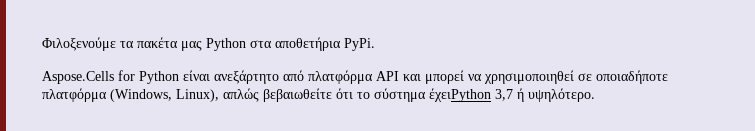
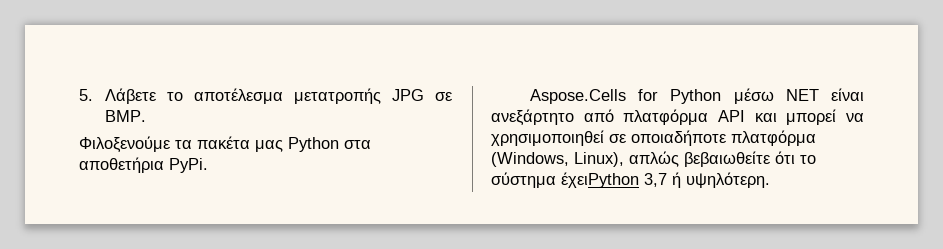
+ 5. Λάβετε το αποτέλεσμα μετατροπής JPG σε BMP.
- Aspose.Cells for Python είναι ανεξάρτητο από πλατφόρμα API και μπορεί να χρησιμοποιηθεί σε οποιαδήποτε πλατφόρμα (Windows, Linux), απλώς βεβαιωθείτε ότι το σύστημα έχειPython 3,7 ή υψηλότερο.
+ Aspose.Cells for Python μέσω NET είναι ανεξάρτητο από πλατφόρμα API και μπορεί να χρησιμοποιηθεί σε οποιαδήποτε πλατφόρμα (Windows, Linux), απλώς βεβαιωθείτε ότι το σύστημα έχειPython 3,7 ή υψηλότερη.

